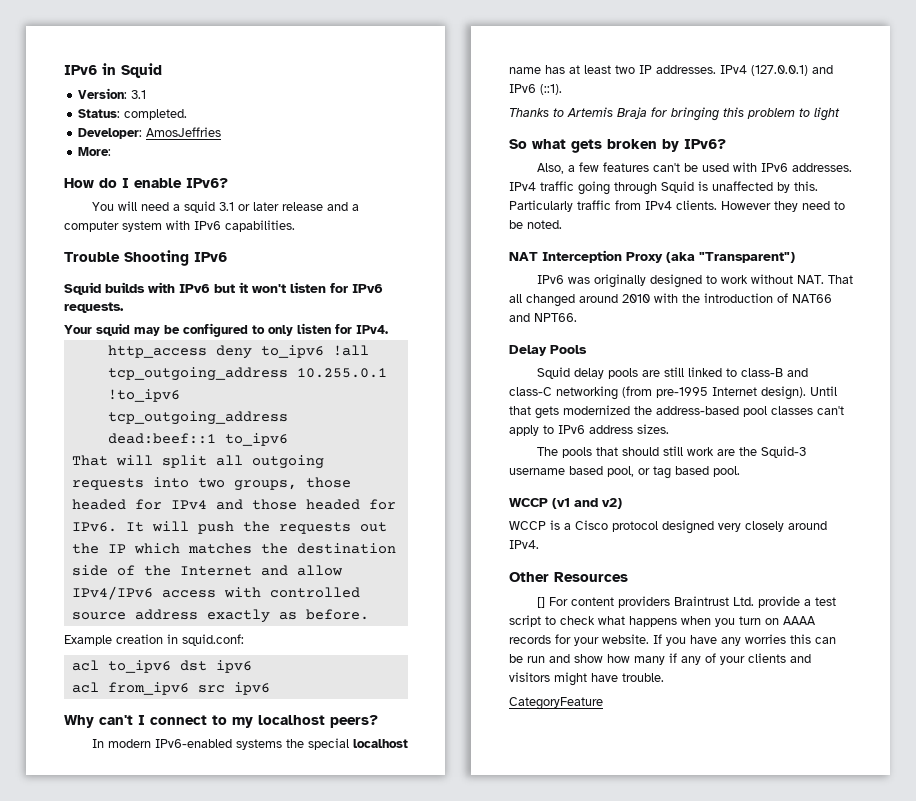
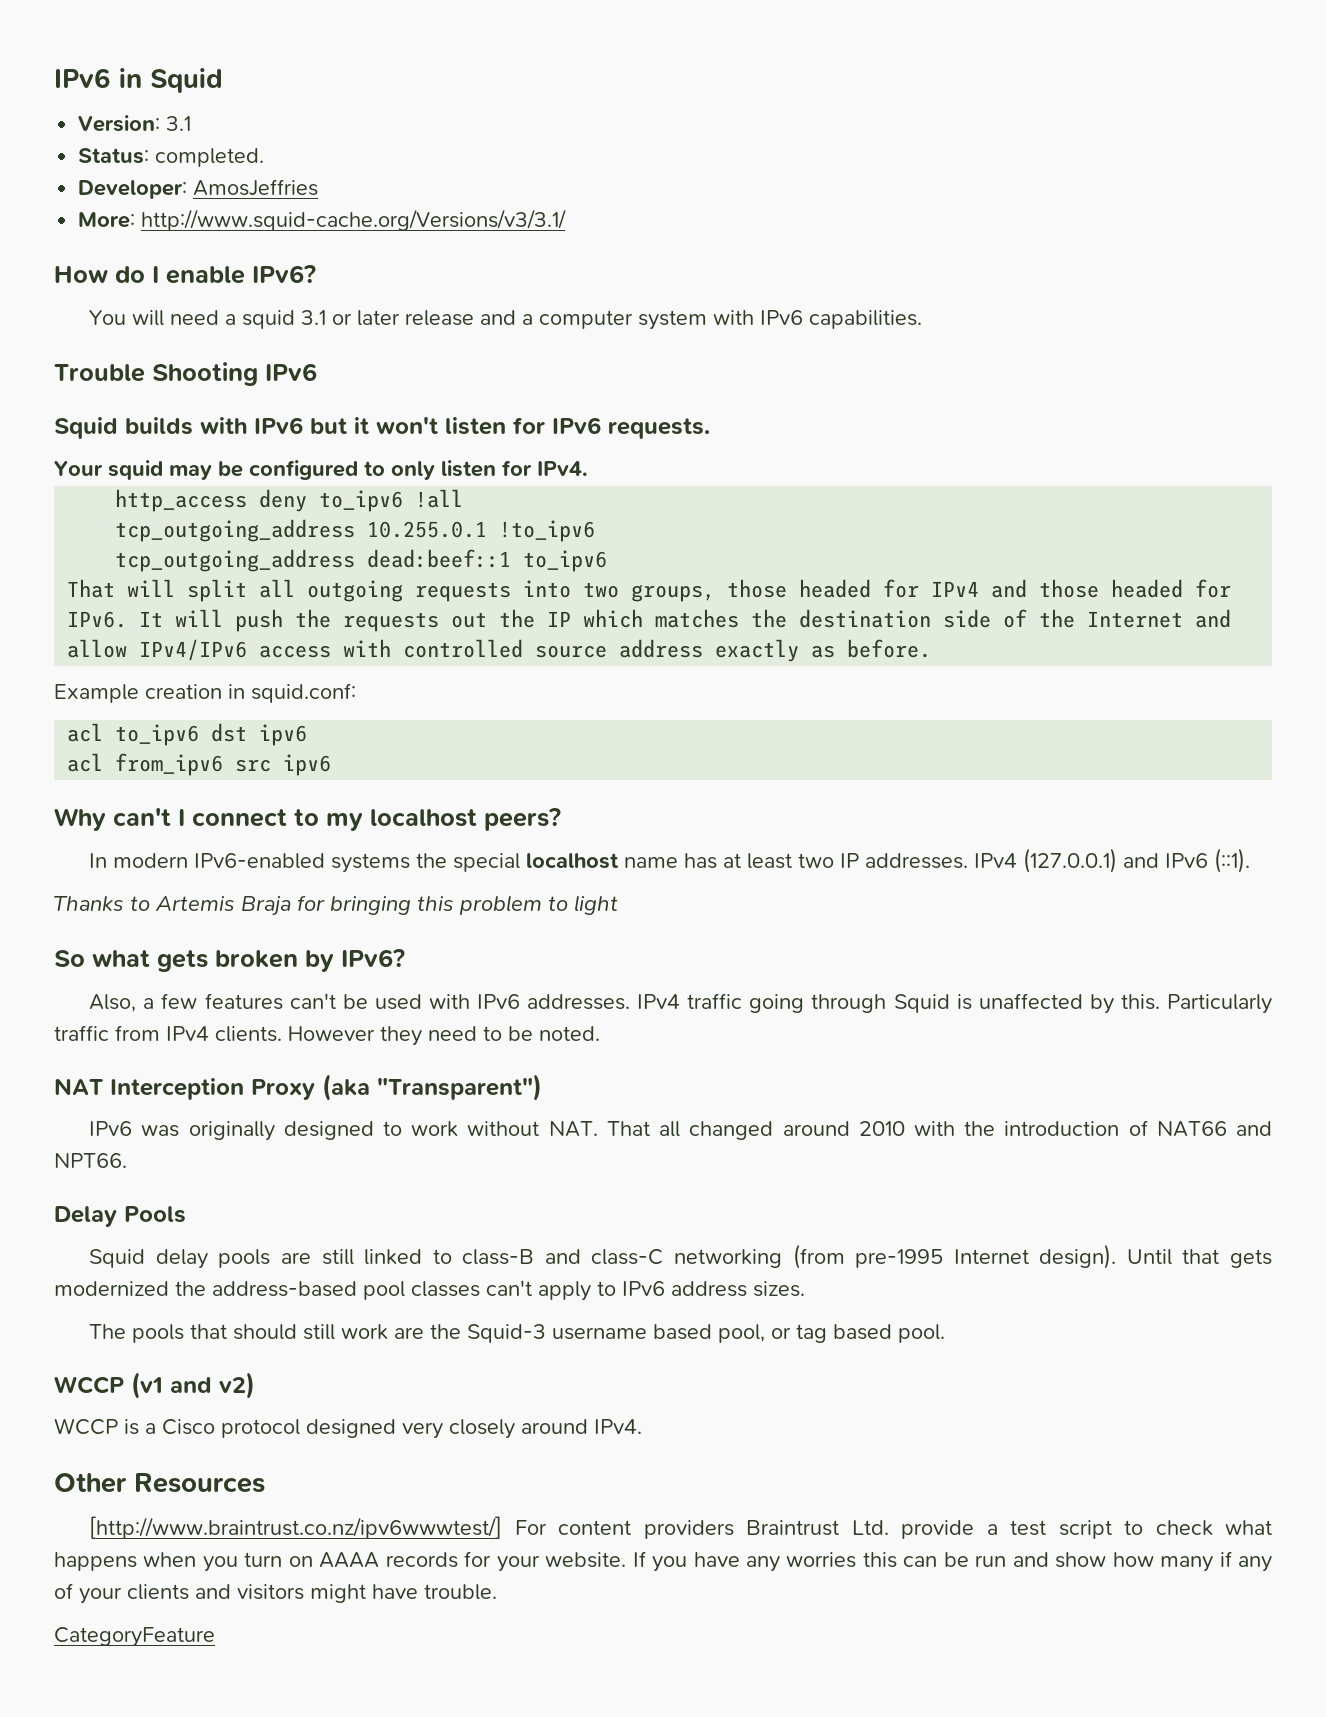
- More:
+ More: http://www.squid-cache.org/Versions/v3/3.1/
- [] For content providers Braintrust Ltd. provide a test script to check what happens when you turn on AAAA records for your website.
+ [http://www.braintrust.co.nz/ipv6wwwtest/] For content providers Braintrust Ltd. provide a test script to check what happens when you turn on AAAA records for your website.

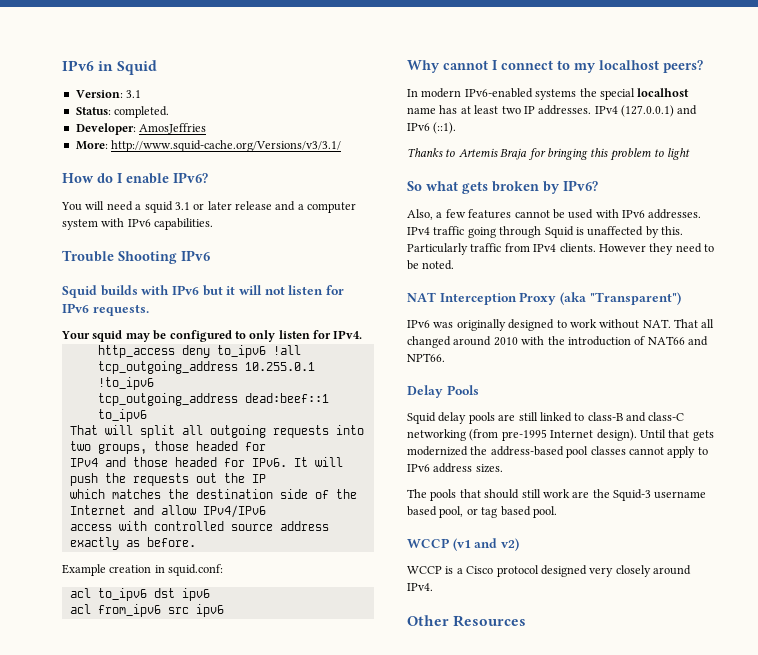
- Squid builds with IPv6 but it won't listen for IPv6 requests.
+ Squid builds with IPv6 but it will not listen for IPv6 requests.
- That will split all outgoing requests into two groups, those headed for IPv4 and those headed for IPv6.
+ That will split all outgoing requests into two groups, those headed for
+ IPv4 and those headed for IPv6.
- It will push the requests out the IP which matches the destination side of the Internet and allow IPv4/IPv6 access with controlled source address exactly as before.
+ It will push the requests out the IP
+ which matches the destination side of the Internet and allow IPv4/IPv6
+ access with controlled source address exactly as before.
- Why can't I connect to my localhost peers?
+ Why cannot I connect to my localhost peers?
- Also, a few features can't be used with IPv6 addresses.
+ Also, a few features cannot be used with IPv6 addresses.
- Until that gets modernized the address-based pool classes can't apply to IPv6 address sizes.
+ Until that gets modernized the address-based pool classes cannot apply to IPv6 address sizes.
- [http://www.braintrust.co.nz/ipv6wwwtest/] For content providers Braintrust Ltd. provide a test script to check what happens when you turn on AAAA records for your website. If you have any worries this can be run and show how many if any of your clients and visitors might have trouble.
- CategoryFeature

